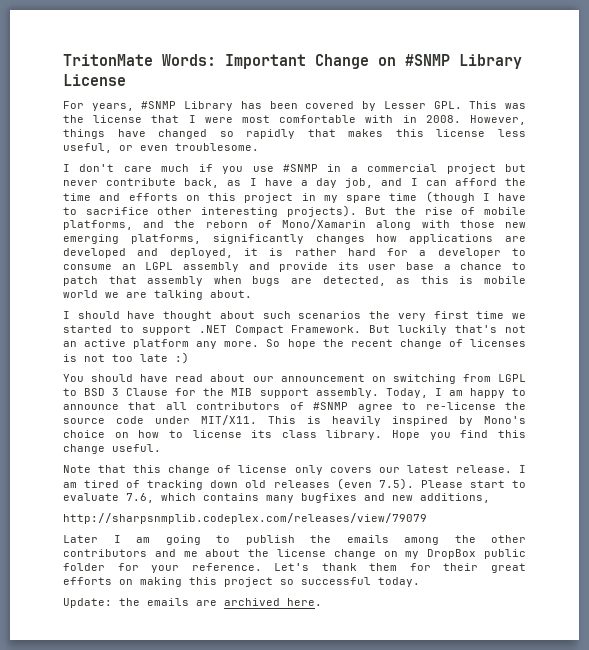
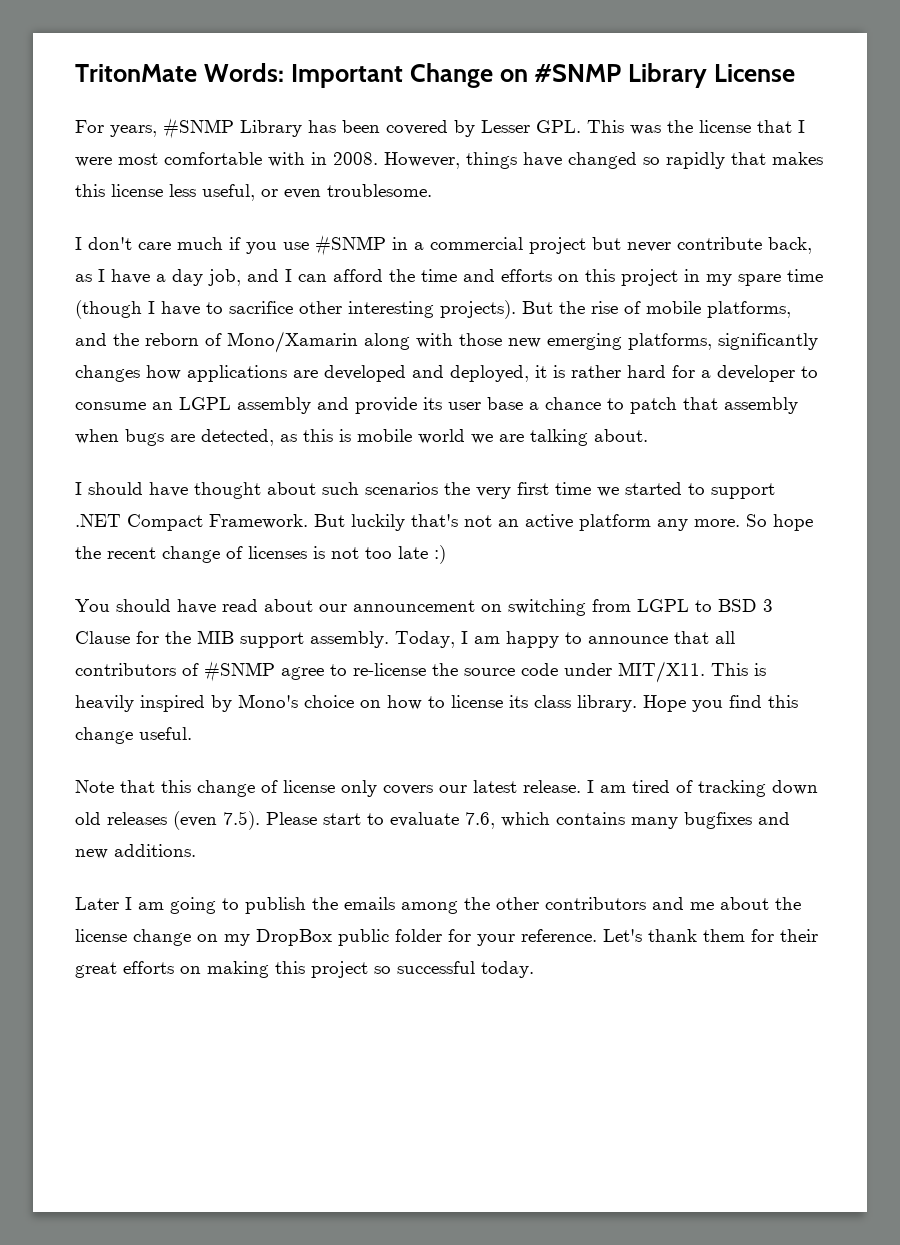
- I am tired of tracking down old releases (even 7.5). Please start to evaluate 7.6, which contains many bugfixes and new additions,
- http://sharpsnmplib.codeplex.com/releases/view/79079
+ I am tired of tracking down old releases (even 7.5). Please start to evaluate 7.6, which contains many bugfixes and new additions.
- Update: the emails are archived here.

